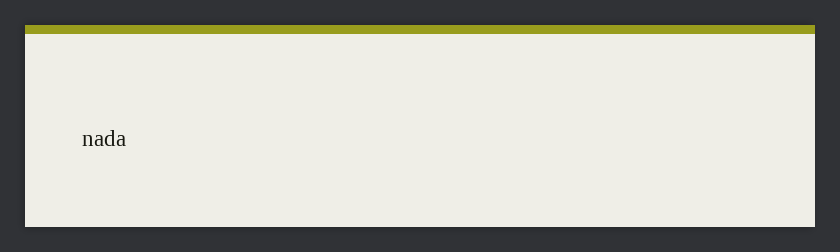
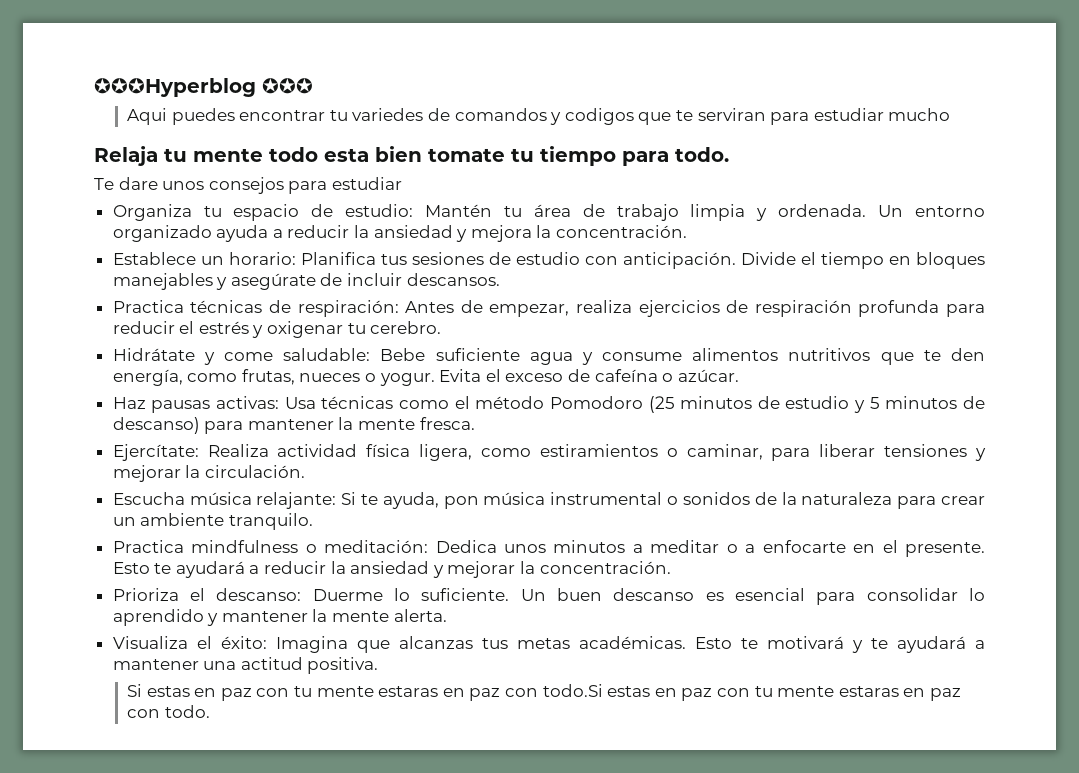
- nada
+ ✪✪✪Hyperblog ✪✪✪
+ Aqui puedes encontrar tu variedes de comandos y codigos que te serviran para estudiar mucho
+ Relaja tu mente todo esta bien tomate tu tiempo para todo.
+ Te dare unos consejos para estudiar
+ Organiza tu espacio de estudio: Mantén tu área de trabajo limpia y ordenada. Un entorno organizado ayuda a reducir la ansiedad y mejora la concentración.
+ Establece un horario: Planifica tus sesiones de estudio con anticipación. Divide el tiempo en bloques manejables y asegúrate de incluir descansos.
+ Practica técnicas de respiración: Antes de empezar, realiza ejercicios de respiración profunda para reducir el estrés y oxigenar tu cerebro.
+ Hidrátate y come saludable: Bebe suficiente agua y consume alimentos nutritivos que te den energía, como frutas, nueces o yogur. Evita el exceso de cafeína o azúcar.
+ Haz pausas activas: Usa técnicas como el método Pomodoro (25 minutos de estudio y 5 minutos de descanso) para mantener la mente fresca.
+ Ejercítate: Realiza actividad física ligera, como estiramientos o caminar, para liberar tensiones y mejorar la circulación.
+ Escucha música relajante: Si te ayuda, pon música instrumental o sonidos de la naturaleza para crear un ambiente tranquilo.
+ Practica mindfulness o meditación: Dedica unos minutos a meditar o a enfocarte en el presente. Esto te ayudará a reducir la ansiedad y mejorar la concentración.
+ Prioriza el descanso: Duerme lo suficiente. Un buen descanso es esencial para consolidar lo aprendido y mantener la mente alerta.
+ Visualiza el éxito: Imagina que alcanzas tus metas académicas. Esto te motivará y te ayudará a mantener una actitud positiva.
+ Si estas en paz con tu mente estaras en paz con todo.Si estas en paz con tu mente estaras en paz con todo.

